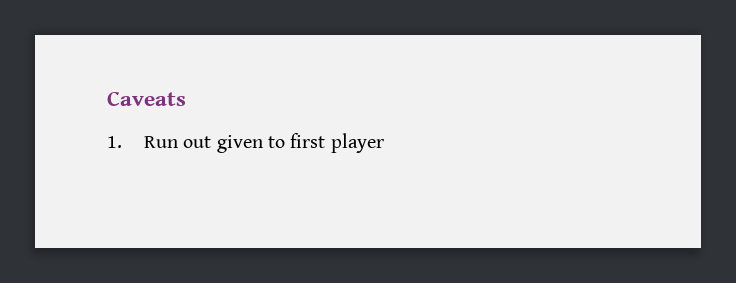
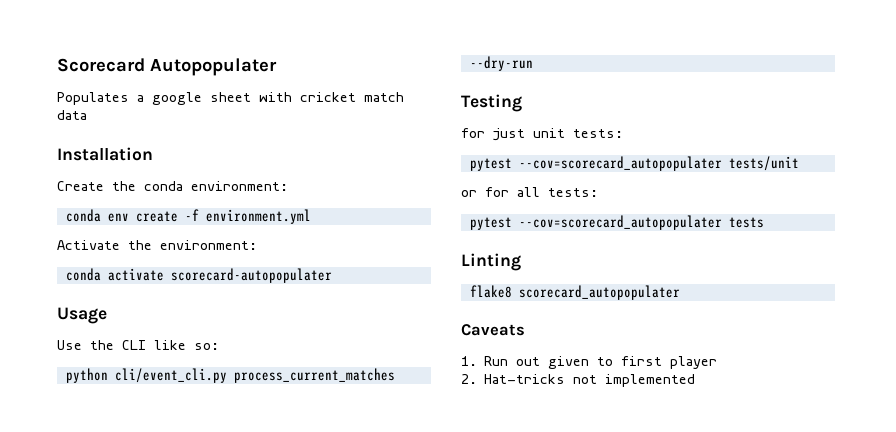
+ Scorecard Autopopulater
+ Populates a google sheet with cricket match data
+ Installation
+ Create the conda environment:
+ conda env create -f environment.yml
+ Activate the environment:
+ conda activate scorecard-autopopulater
+ Usage
+ Use the CLI like so:
+ python cli/event_cli.py process_current_matches --dry-run
+ Testing
+ for just unit tests:
+ pytest --cov=scorecard_autopopulater tests/unit
+ or for all tests:
+ pytest --cov=scorecard_autopopulater tests
+ Linting
+ flake8 scorecard_autopopulater
+ 2. Hat-tricks not implemented

